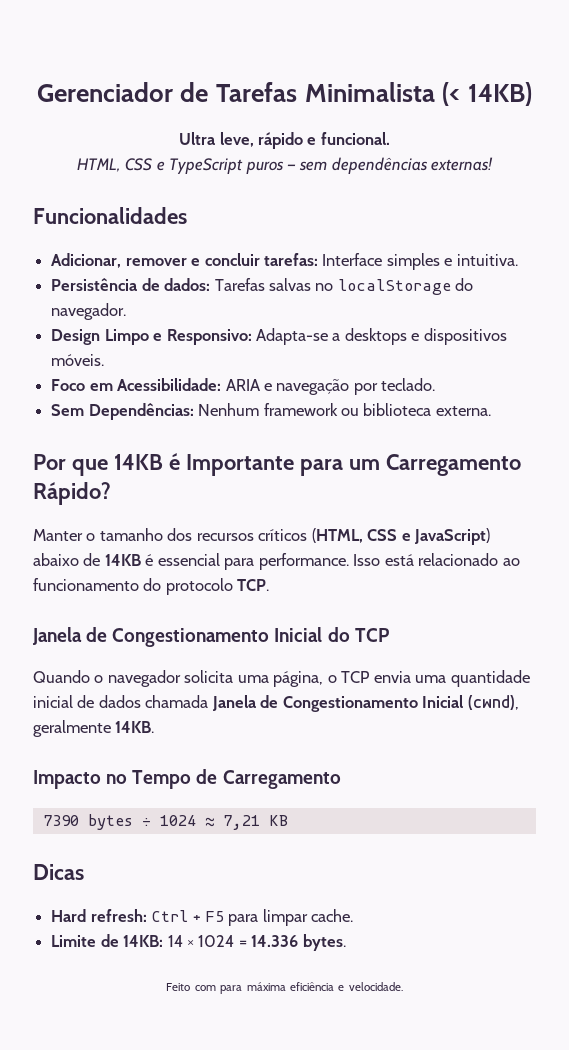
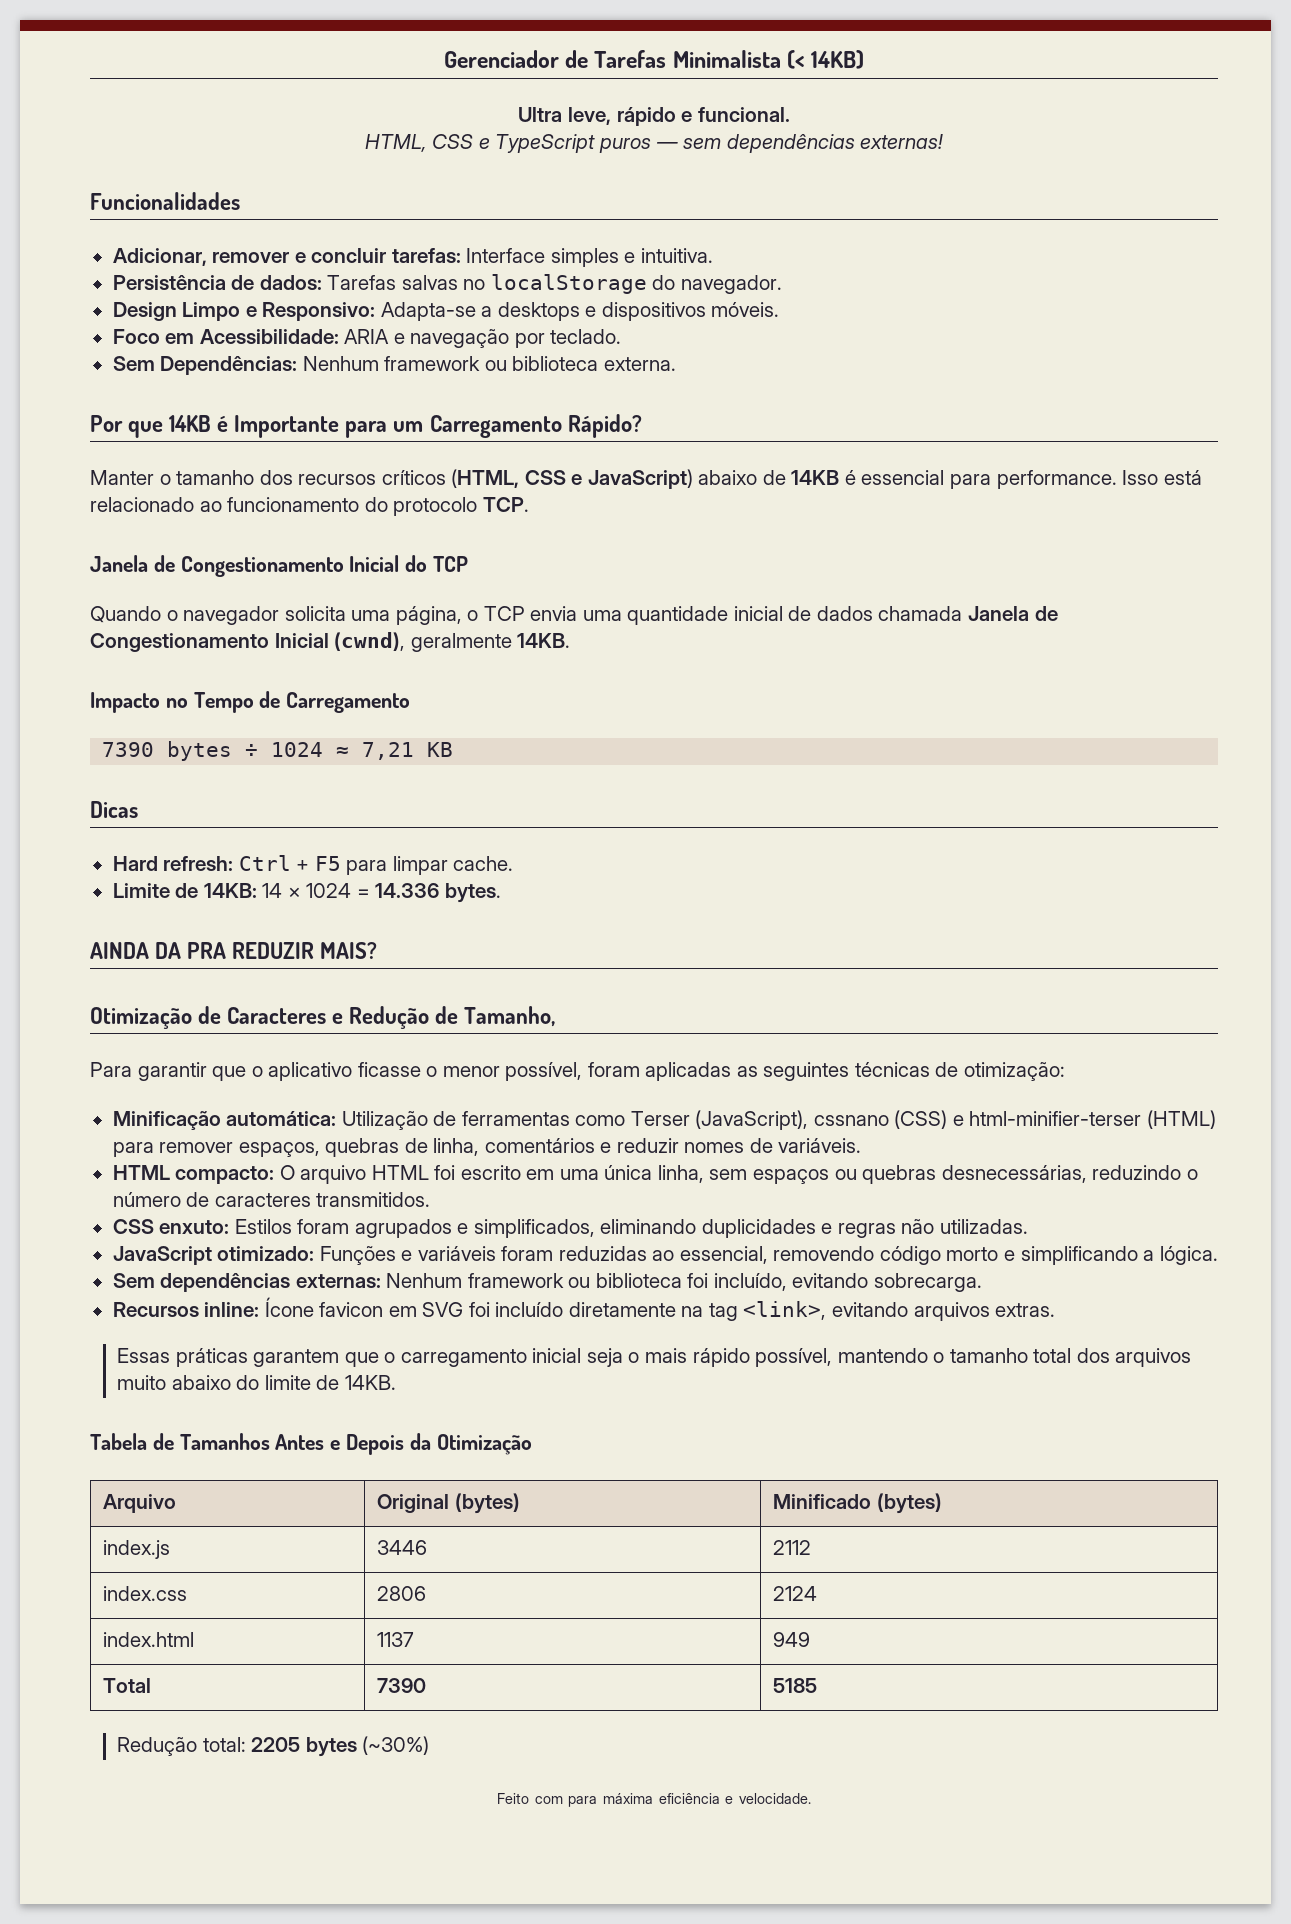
+ AINDA DA PRA REDUZIR MAIS?
+ Otimização de Caracteres e Redução de Tamanho,
+ Para garantir que o aplicativo ficasse o menor possível, foram aplicadas as seguintes técnicas de otimização:
+ Minificação automática: Utilização de ferramentas como Terser (JavaScript), cssnano (CSS) e html-minifier-terser (HTML) para remover espaços, quebras de linha, comentários e reduzir nomes de variáveis.
+ HTML compacto: O arquivo HTML foi escrito em uma única linha, sem espaços ou quebras desnecessárias, reduzindo o número de caracteres transmitidos.
+ CSS enxuto: Estilos foram agrupados e simplificados, eliminando duplicidades e regras não utilizadas.
+ JavaScript otimizado: Funções e variáveis foram reduzidas ao essencial, removendo código morto e simplificando a lógica.
+ Sem dependências externas: Nenhum framework ou biblioteca foi incluído, evitando sobrecarga.
+ Recursos inline: Ícone favicon em SVG foi incluído diretamente na tag <link>, evitando arquivos extras.
+ Essas práticas garantem que o carregamento inicial seja o mais rápido possível, mantendo o tamanho total dos arquivos muito abaixo do limite de 14KB.
+ Tabela de Tamanhos Antes e Depois da Otimização
+ Arquivo | Original (bytes) | Minificado (bytes)
+ index.js | 3446 | 2112
+ index.css | 2806 | 2124
+ index.html | 1137 | 949
+ Total | 7390 | 5185
+ Redução total: 2205 bytes (~30%)

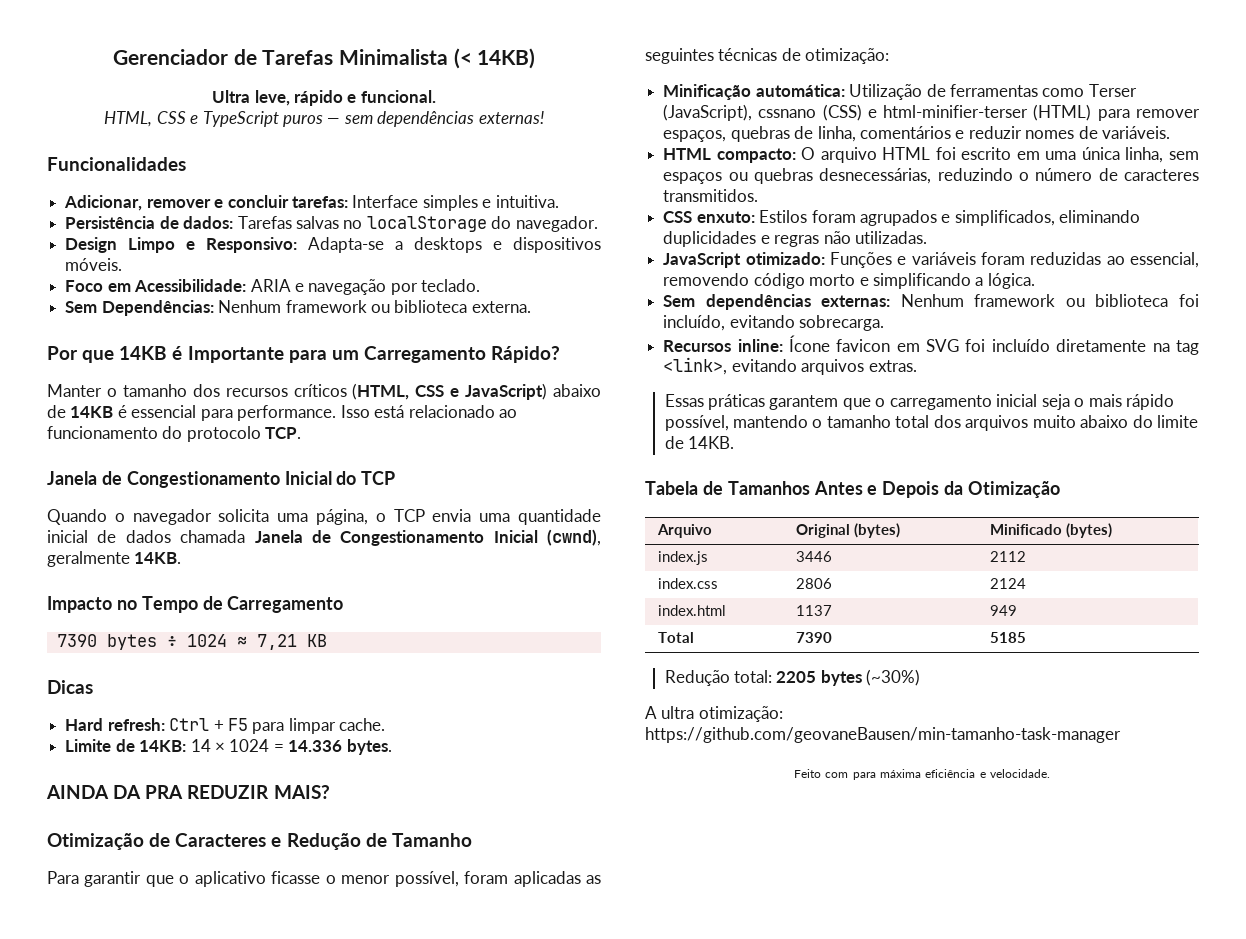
- Otimização de Caracteres e Redução de Tamanho,
+ Otimização de Caracteres e Redução de Tamanho
+ A ultra otimização: https://github.com/geovaneBausen/min-tamanho-task-manager

